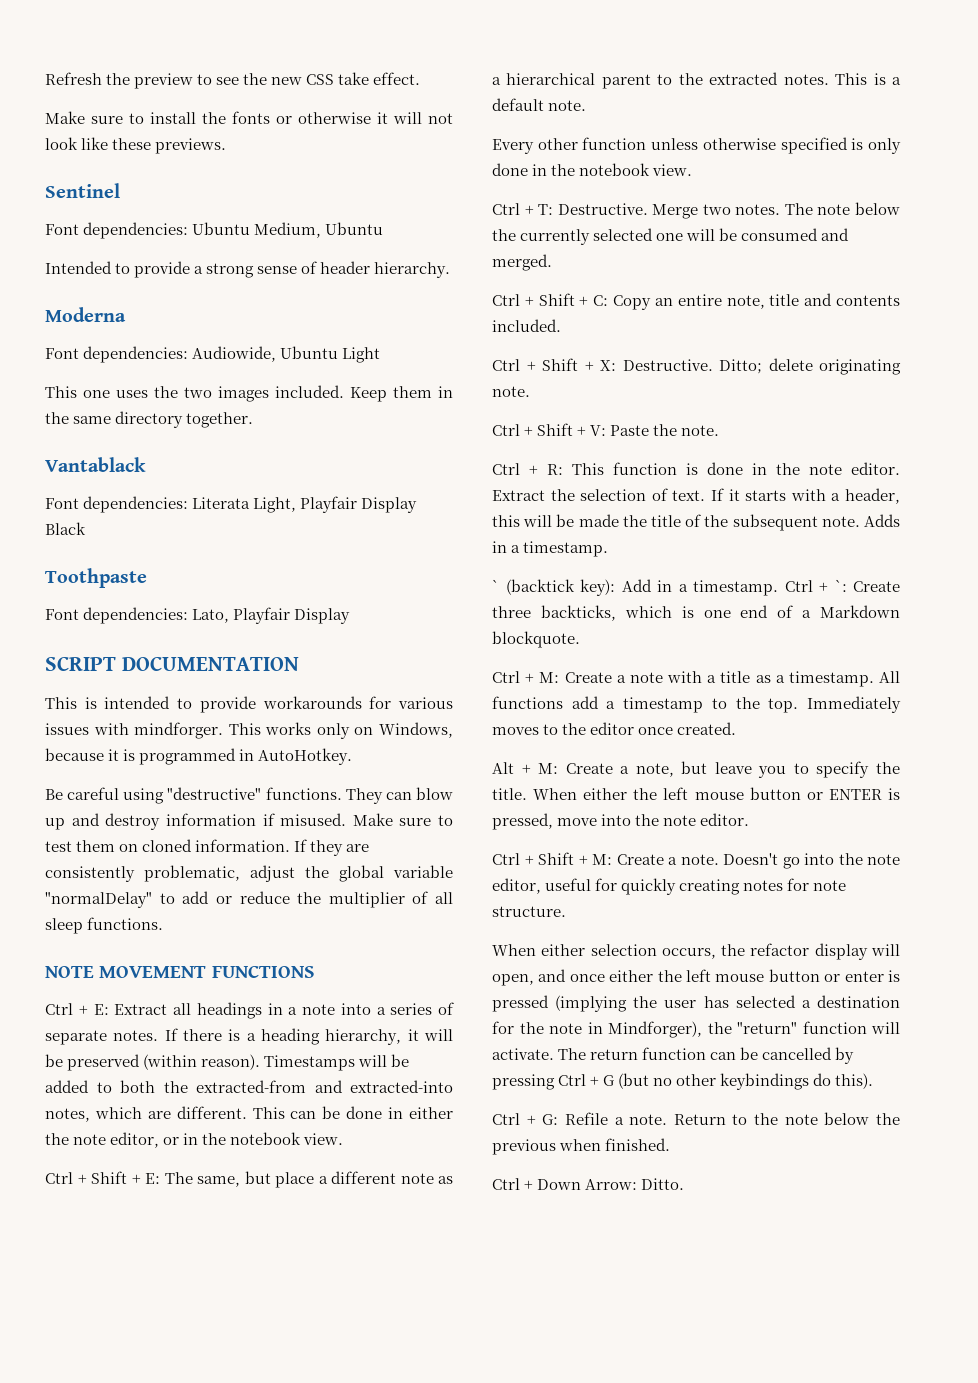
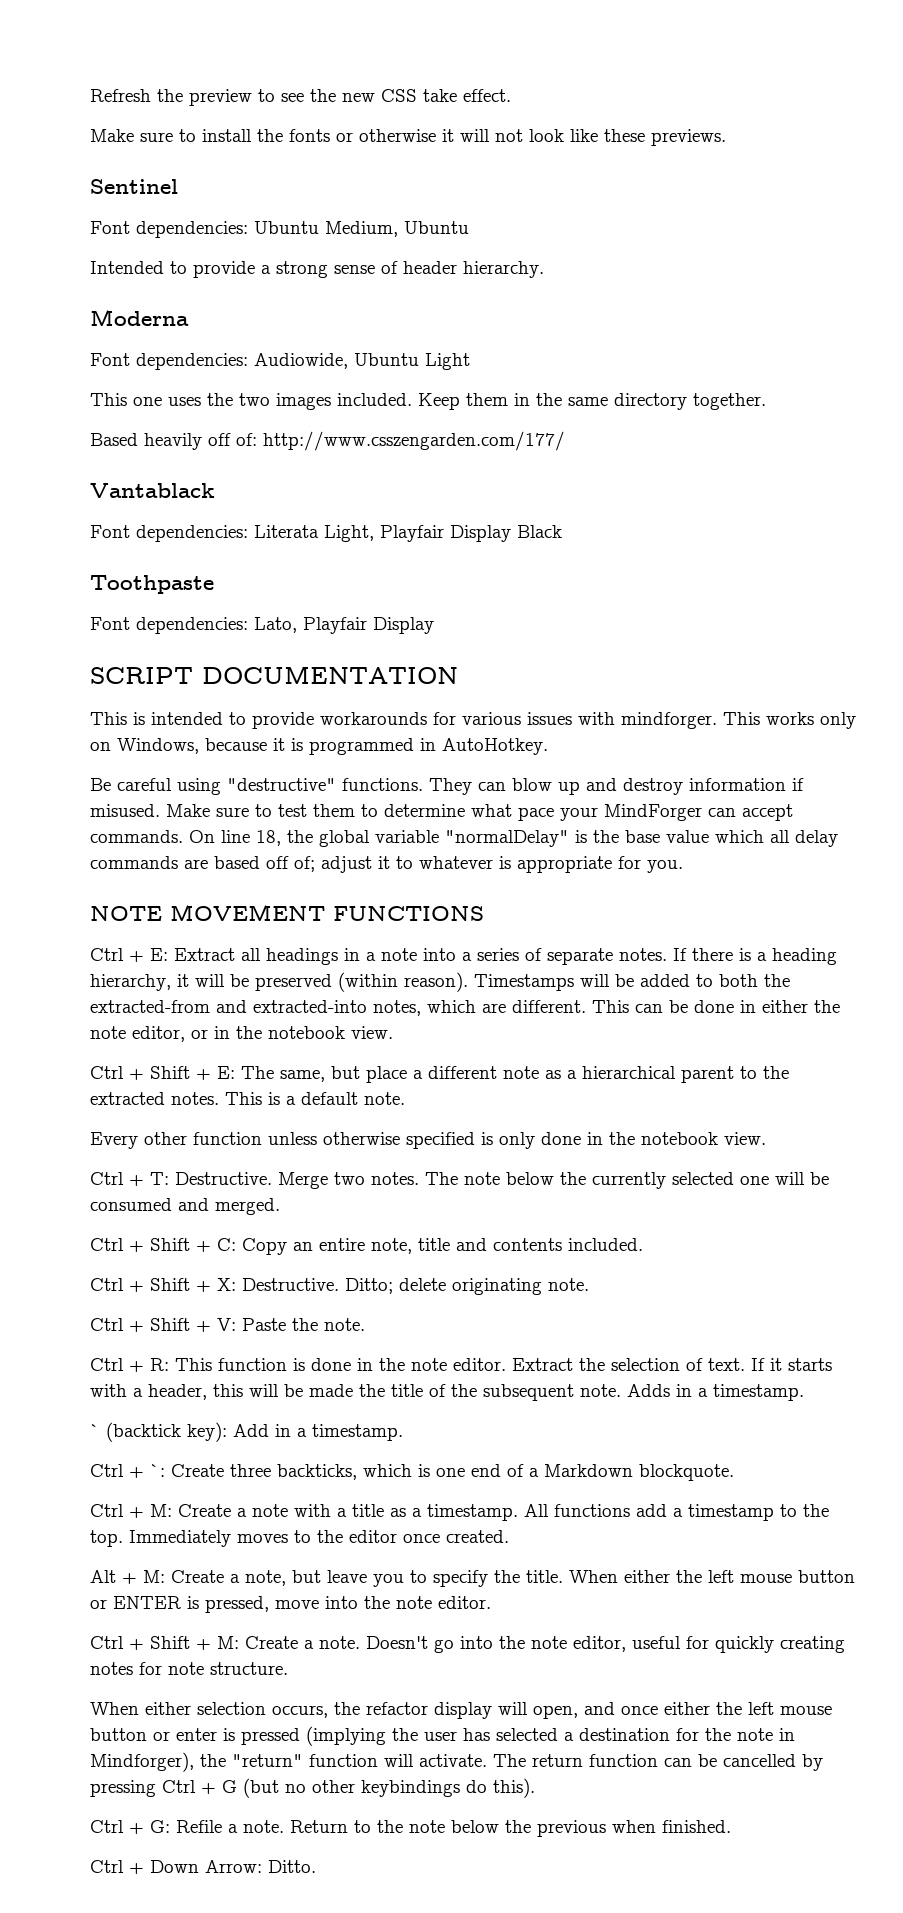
+ Based heavily off of: http://www.csszengarden.com/177/
- Make sure to test them on cloned information. If they are consistently problematic, adjust the global variable "normalDelay" to add or reduce the multiplier of all sleep functions.
+ Make sure to test them to determine what pace your MindForger can accept commands. On line 18, the global variable "normalDelay" is the base value which all delay commands are based off of; adjust it to whatever is appropriate for you.
- ` (backtick key): Add in a timestamp. Ctrl + `: Create three backticks, which is one end of a Markdown blockquote.
+ ` (backtick key): Add in a timestamp.
+ Ctrl + `: Create three backticks, which is one end of a Markdown blockquote.

